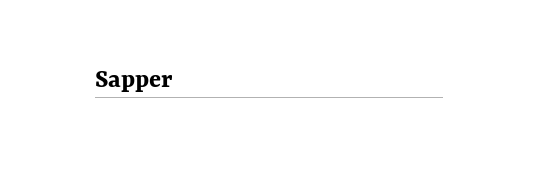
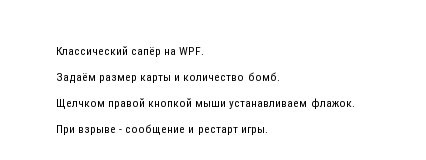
- Sapper
+ Классический сапёр на WPF.
+ Задаём размер карты и количество бомб.
+ Щелчком правой кнопкой мыши устанавливаем флажок.
+ При взрыве - сообщение и рестарт игры.

